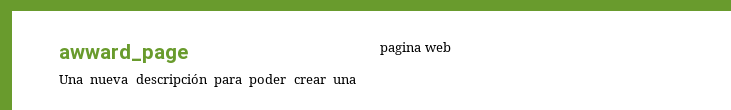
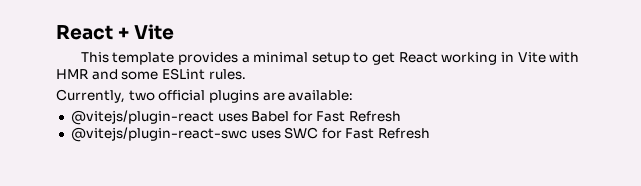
- awward_page
- Una nueva descripción para poder crear una pagina web
+ React + Vite
+ This template provides a minimal setup to get React working in Vite with HMR and some ESLint rules.
+ Currently, two official plugins are available:
+ @vitejs/plugin-react uses Babel for Fast Refresh
+ @vitejs/plugin-react-swc uses SWC for Fast Refresh

